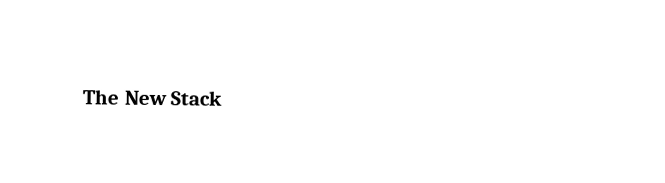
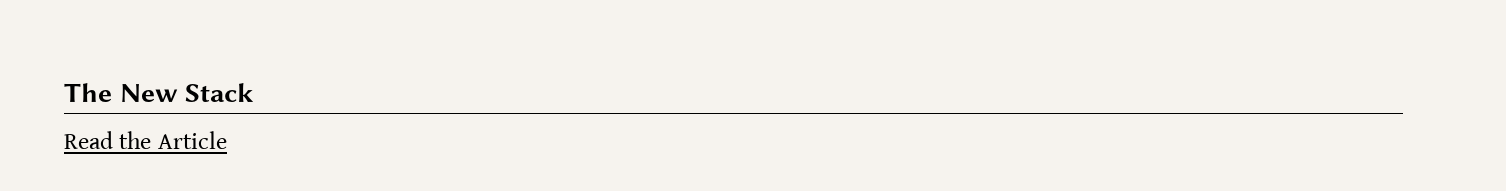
+ Read the Article

